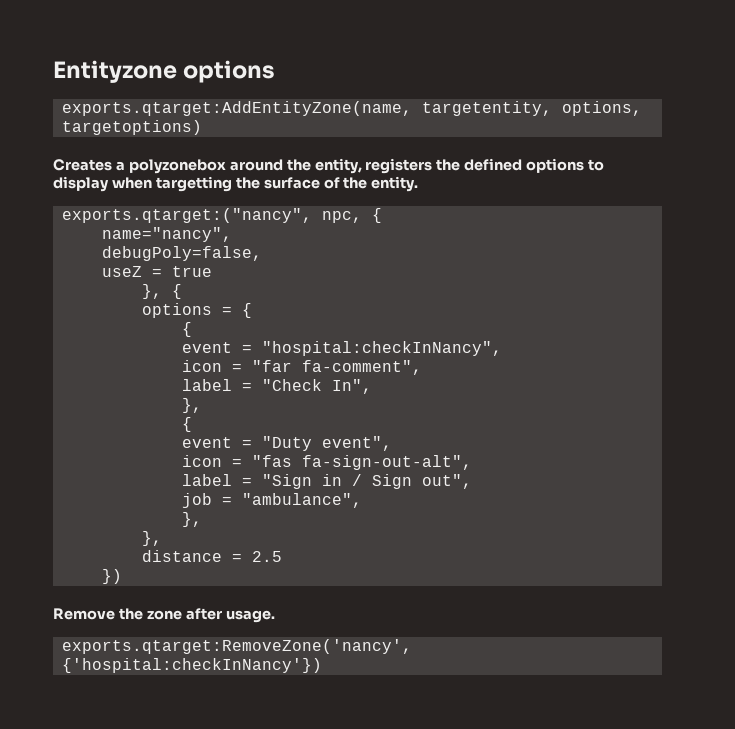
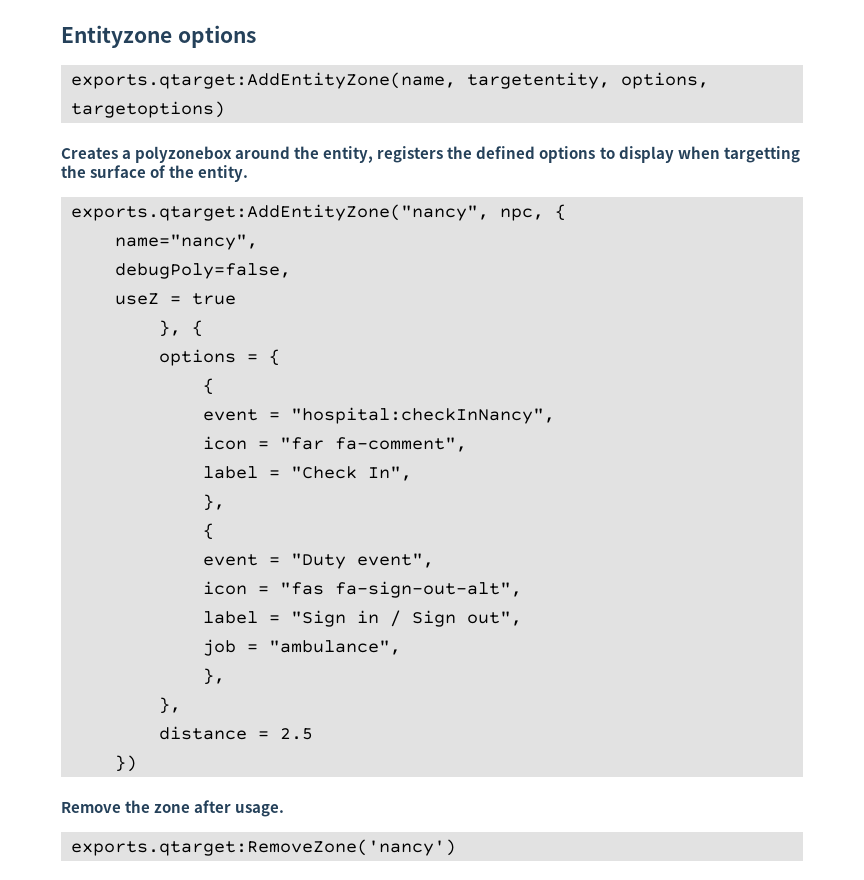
- exports.qtarget:("nancy", npc, {
+ exports.qtarget:AddEntityZone("nancy", npc, {
- exports.qtarget:RemoveZone('nancy', {'hospital:checkInNancy'})
+ exports.qtarget:RemoveZone('nancy')

